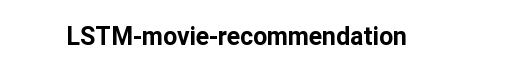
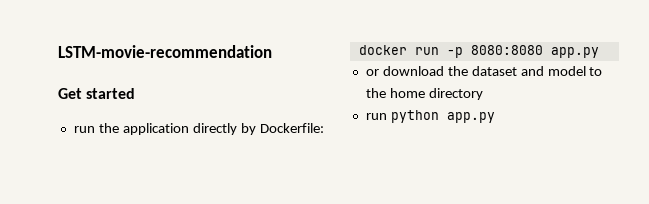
+ Get started
+ run the application directly by Dockerfile:
+ docker run -p 8080:8080 app.py
+ or download the dataset and model to the home directory
+ run python app.py

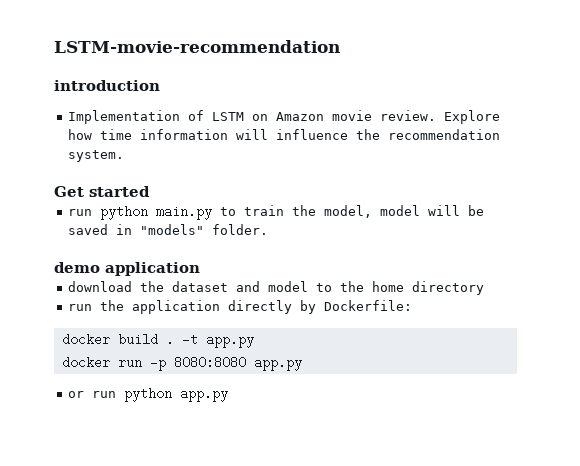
+ introduction
+ Implementation of LSTM on Amazon movie review. Explore how time information will influence the recommendation system.
  Get started
- run the application directly by Dockerfile:
- docker run -p 8080:8080 app.py
- or download the dataset and model to the home directory
+ run python main.py to train the model, model will be saved in "models" folder.
+ demo application
+ download the dataset and model to the home directory
- run python app.py
+ run the application directly by Dockerfile:
+ docker build . -t app.py
+ docker run -p 8080:8080 app.py
+ or run python app.py

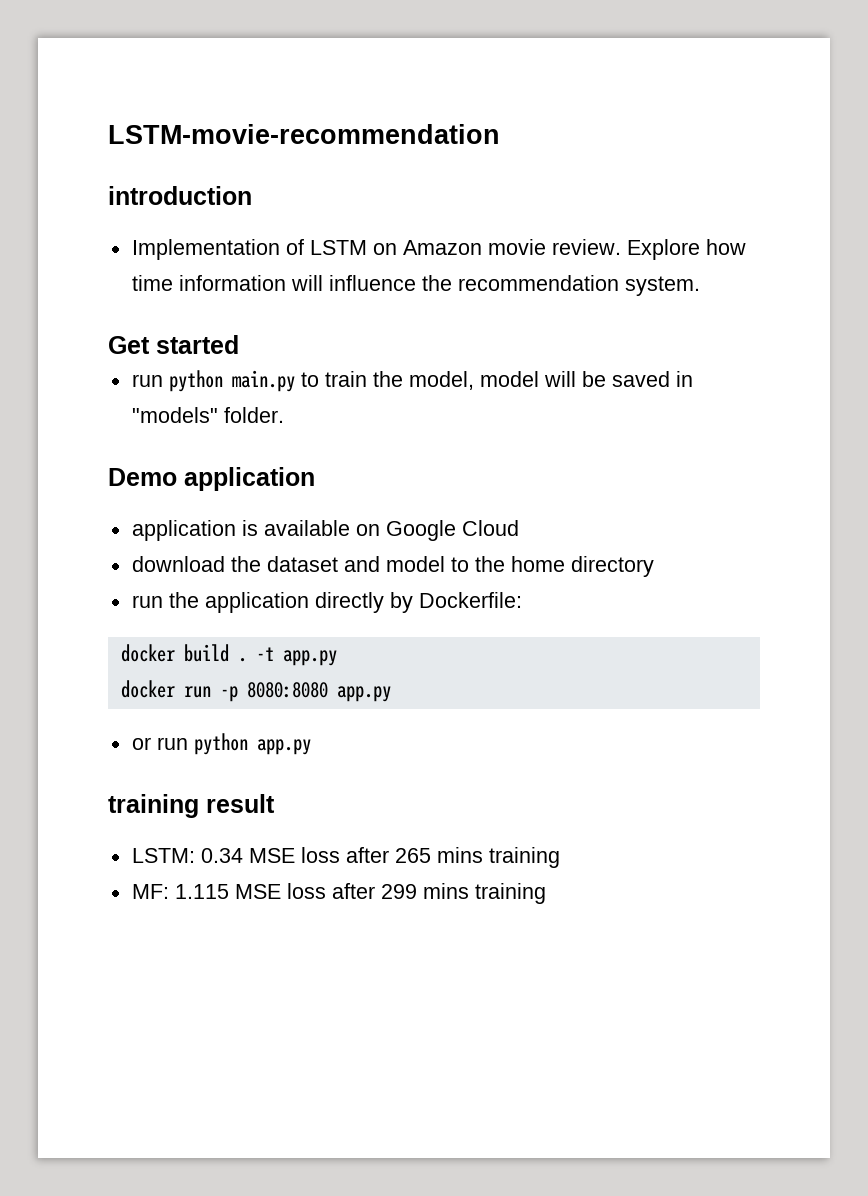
- demo application
+ Demo application
+ application is available on Google Cloud
+ training result
+ LSTM: 0.34 MSE loss after 265 mins training
+ MF: 1.115 MSE loss after 299 mins training

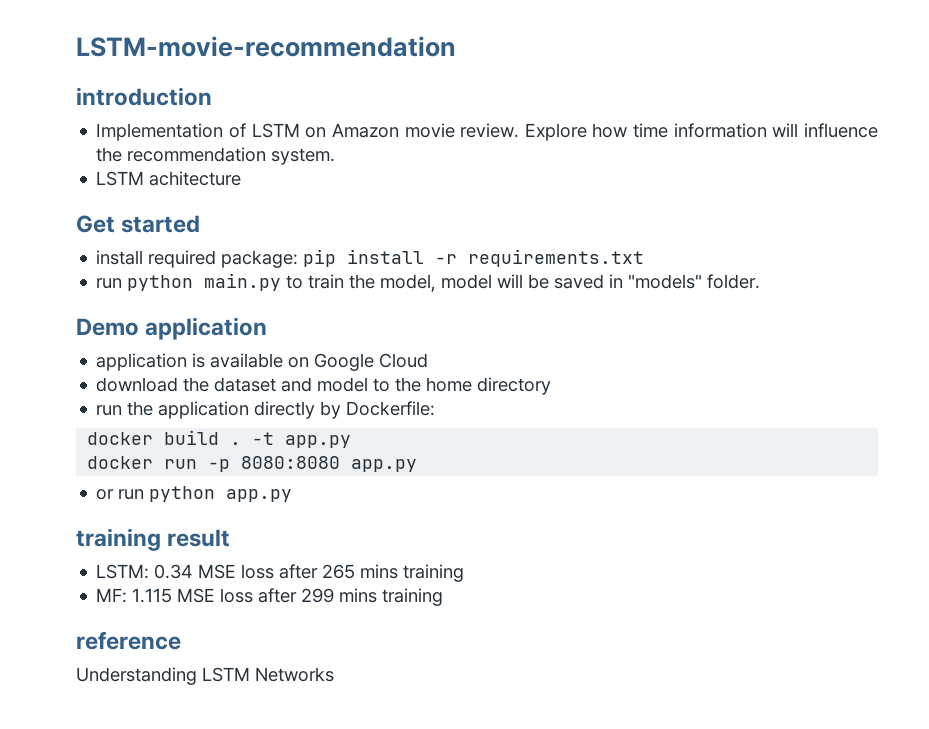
+ LSTM achitecture
+ install required package: pip install -r requirements.txt
+ reference
+ Understanding LSTM Networks

